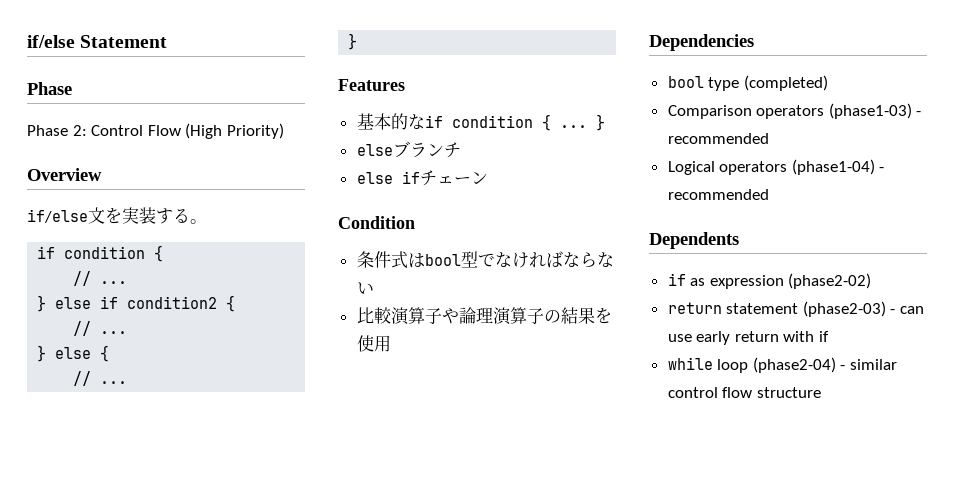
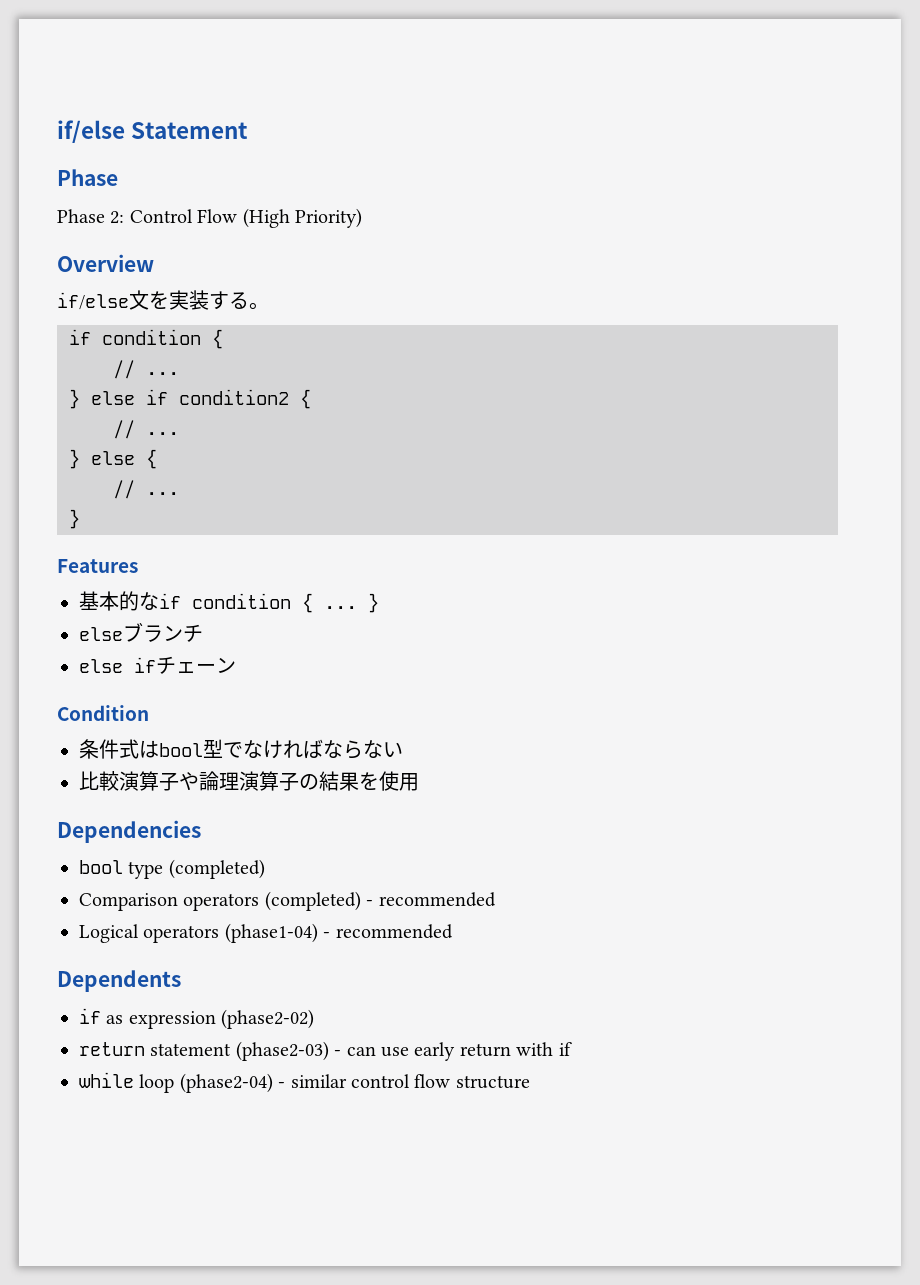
- Comparison operators (phase1-03) - recommended
+ Comparison operators (completed) - recommended

